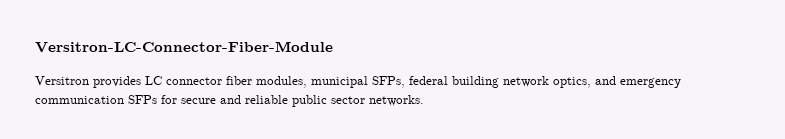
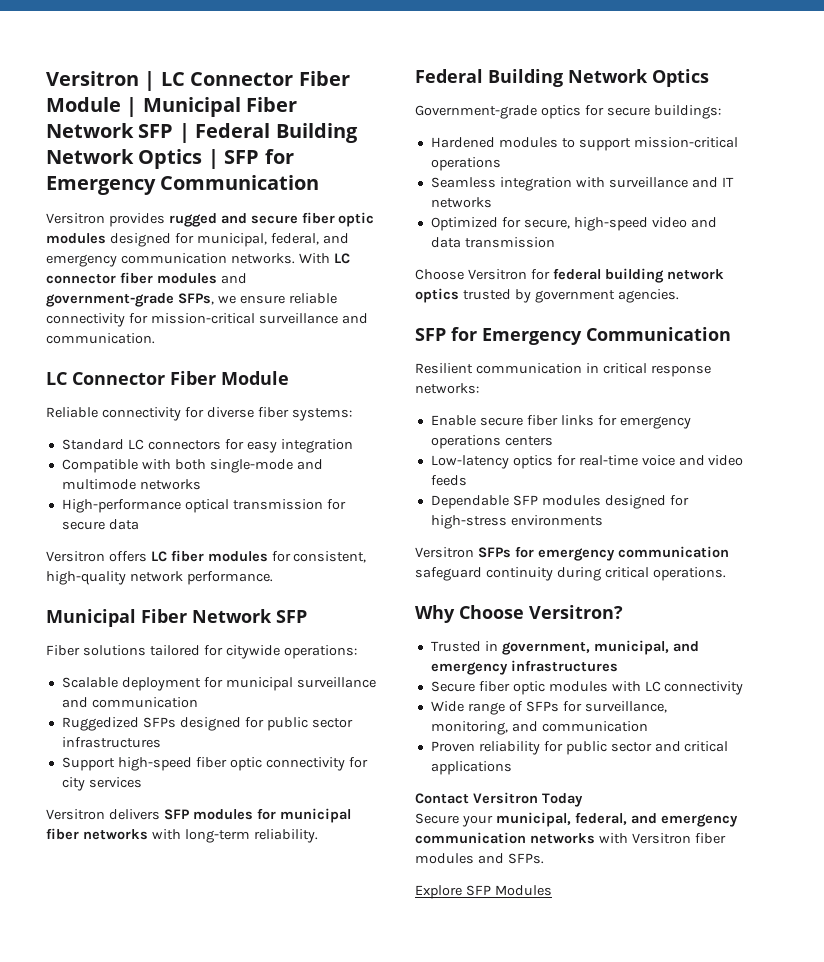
- Versitron-LC-Connector-Fiber-Module
- Versitron provides LC connector fiber modules, municipal SFPs, federal building network optics, and emergency communication SFPs for secure and reliable public sector networks.
+ Versitron | LC Connector Fiber Module | Municipal Fiber Network SFP | Federal Building Network Optics | SFP for Emergency Communication
+ Versitron provides rugged and secure fiber optic modules designed for municipal, federal, and emergency communication networks. With LC connector fiber modules and government-grade SFPs, we ensure reliable connectivity for mission-critical surveillance and communication.
+ LC Connector Fiber Module
+ Reliable connectivity for diverse fiber systems:
+ Standard LC connectors for easy integration
+ Compatible with both single-mode and multimode networks
+ High-performance optical transmission for secure data
+ Versitron offers LC fiber modules for consistent, high-quality network performance.
+ Municipal Fiber Network SFP
+ Fiber solutions tailored for citywide operations:
+ Scalable deployment for municipal surveillance and communication
+ Ruggedized SFPs designed for public sector infrastructures
+ Support high-speed fiber optic connectivity for city services
+ Versitron delivers SFP modules for municipal fiber networks with long-term reliability.
+ Federal Building Network Optics
+ Government-grade optics for secure buildings:
+ Hardened modules to support mission-critical operations
+ Seamless integration with surveillance and IT networks
+ Optimized for secure, high-speed video and data transmission
+ Choose Versitron for federal building network optics trusted by government agencies.
+ SFP for Emergency Communication
+ Resilient communication in critical response networks:
+ Enable secure fiber links for emergency operations centers
+ Low-latency optics for real-time voice and video feeds
+ Dependable SFP modules designed for high-stress environments
+ Versitron SFPs for emergency communication safeguard continuity during critical operations.
+ Why Choose Versitron?
+ Trusted in government, municipal, and emergency infrastructures
+ Secure fiber optic modules with LC connectivity
+ Wide range of SFPs for surveillance, monitoring, and communication
+ Proven reliability for public sector and critical applications
+ Contact Versitron Today
+ Secure your municipal, federal, and emergency communication networks with Versitron fiber modules and SFPs.
+ Explore SFP Modules

